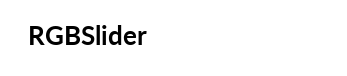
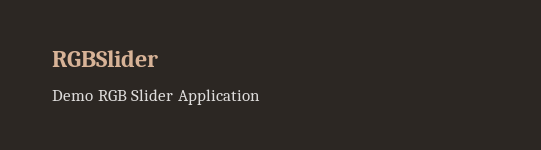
+ Demo RGB Slider Application

